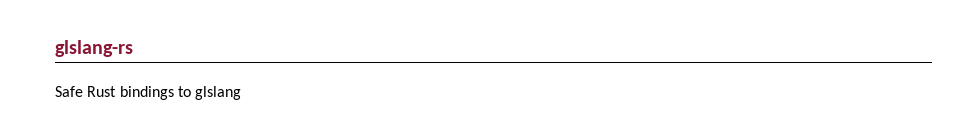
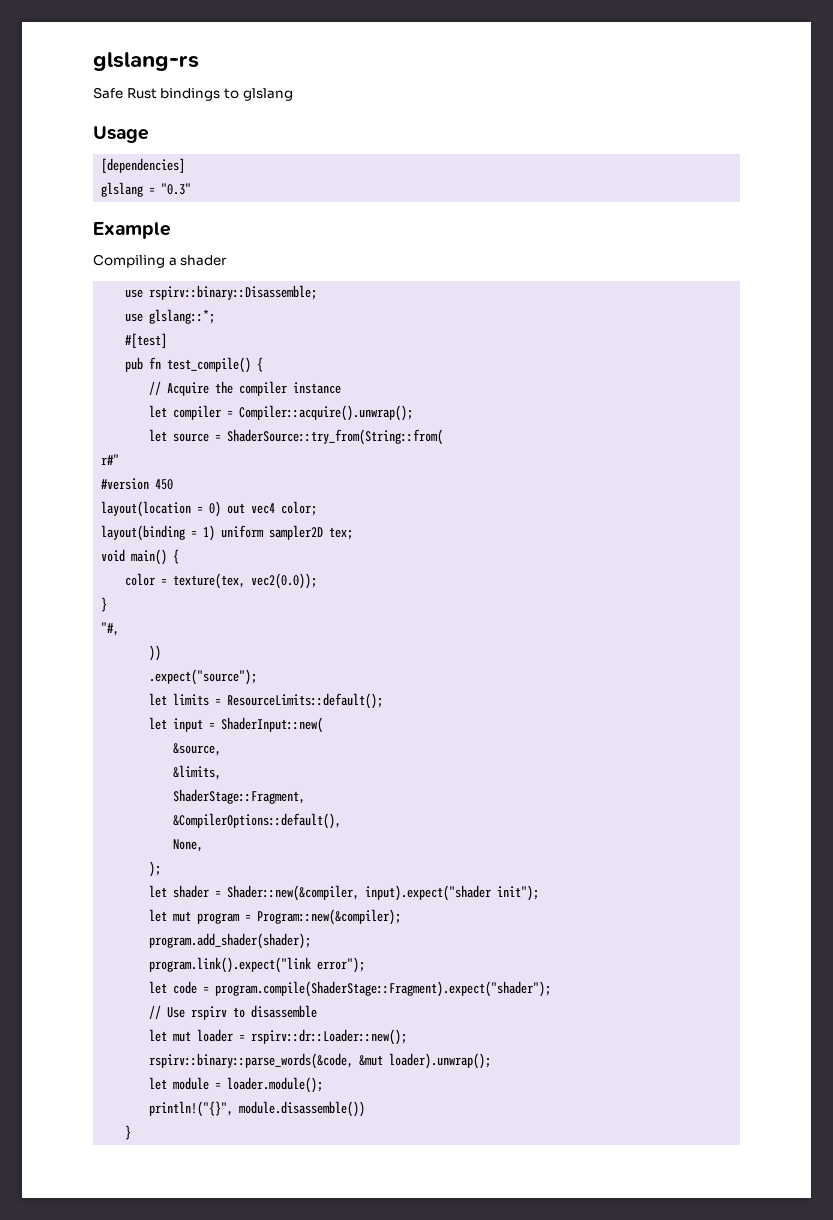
+ Usage
+ [dependencies]
+ glslang = "0.3"
+ Example
+ Compiling a shader
+ use rspirv::binary::Disassemble;
+ use glslang::*;
+ #[test]
+ pub fn test_compile() {
+ // Acquire the compiler instance
+ let compiler = Compiler::acquire().unwrap();
+ let source = ShaderSource::try_from(String::from(
+ r#"
+ #version 450
+ layout(location = 0) out vec4 color;
+ layout(binding = 1) uniform sampler2D tex;
+ void main() {
+ color = texture(tex, vec2(0.0));
+ }
+ "#,
+ ))
+ .expect("source");
+ let limits = ResourceLimits::default();
+ let input = ShaderInput::new(
+ &source,
+ &limits,
+ ShaderStage::Fragment,
+ &CompilerOptions::default(),
+ None,
+ );
+ let shader = Shader::new(&compiler, input).expect("shader init");
+ let mut program = Program::new(&compiler);
+ program.add_shader(shader);
+ program.link().expect("link error");
+ let code = program.compile(ShaderStage::Fragment).expect("shader");
+ // Use rspirv to disassemble
+ let mut loader = rspirv::dr::Loader::new();
+ rspirv::binary::parse_words(&code, &mut loader).unwrap();
+ let module = loader.module();
+ println!("{}", module.disassemble())
+ }

